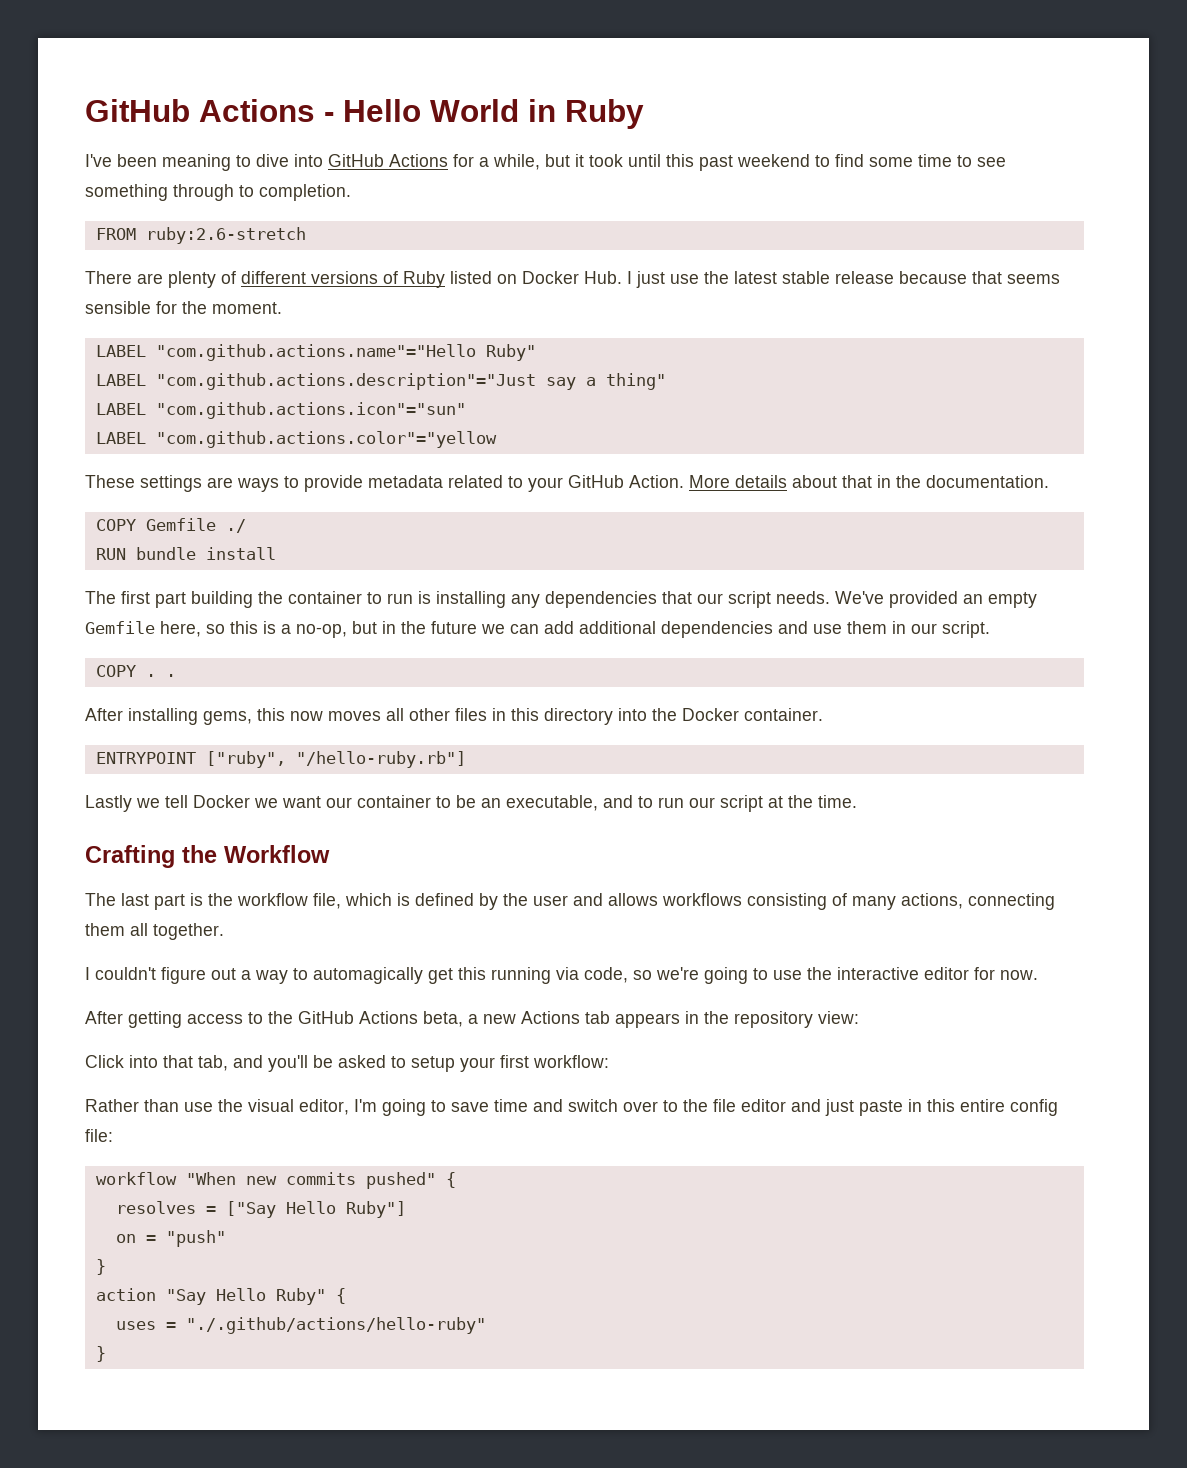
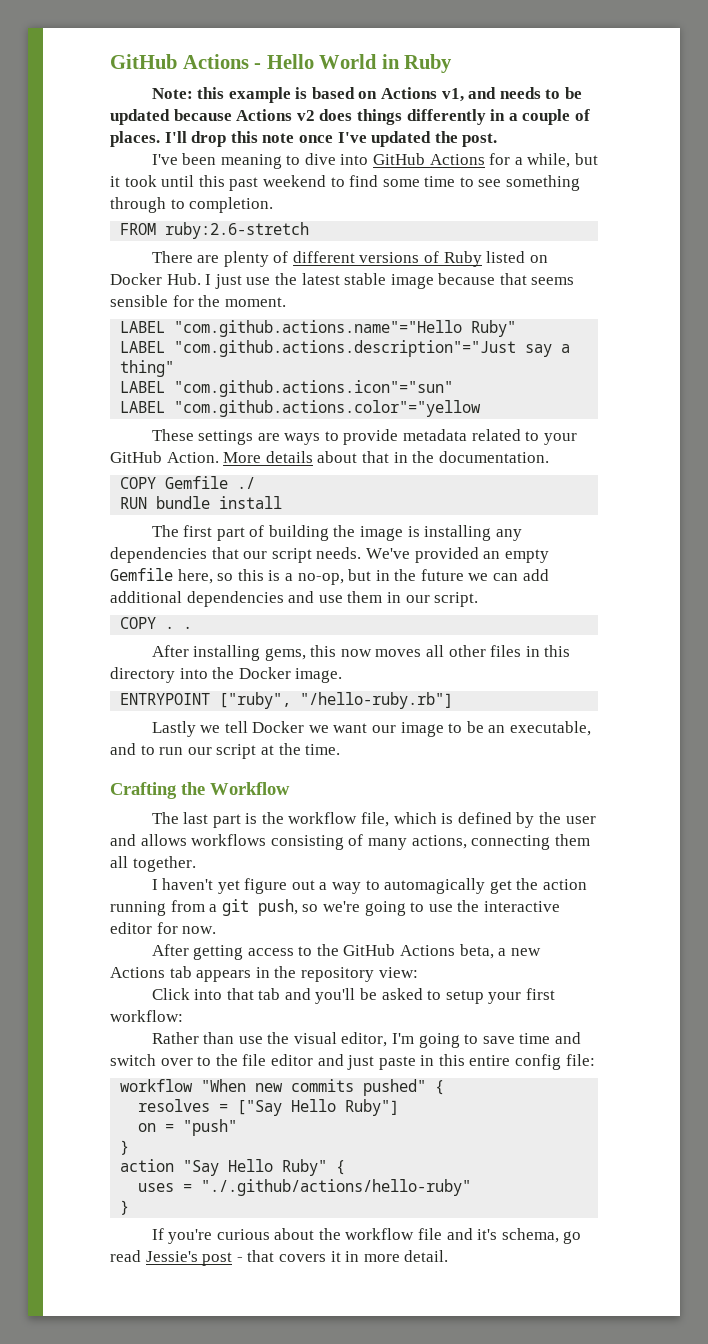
+ Note: this example is based on Actions v1, and needs to be updated because Actions v2 does things differently in a couple of places. I'll drop this note once I've updated the post.
- There are plenty of different versions of Ruby listed on Docker Hub. I just use the latest stable release because that seems sensible for the moment.
+ There are plenty of different versions of Ruby listed on Docker Hub. I just use the latest stable image because that seems sensible for the moment.
- The first part building the container to run is installing any dependencies that our script needs.
+ The first part of building the image is installing any dependencies that our script needs.
- After installing gems, this now moves all other files in this directory into the Docker container.
+ After installing gems, this now moves all other files in this directory into the Docker image.
- Lastly we tell Docker we want our container to be an executable, and to run our script at the time.
+ Lastly we tell Docker we want our image to be an executable, and to run our script at the time.
- I couldn't figure out a way to automagically get this running via code, so we're going to use the interactive editor for now.
+ I haven't yet figure out a way to automagically get the action running from a git push, so we're going to use the interactive editor for now.
- Click into that tab, and you'll be asked to setup your first workflow:
+ Click into that tab and you'll be asked to setup your first workflow:
+ If you're curious about the workflow file and it's schema, go read Jessie's post - that covers it in more detail.

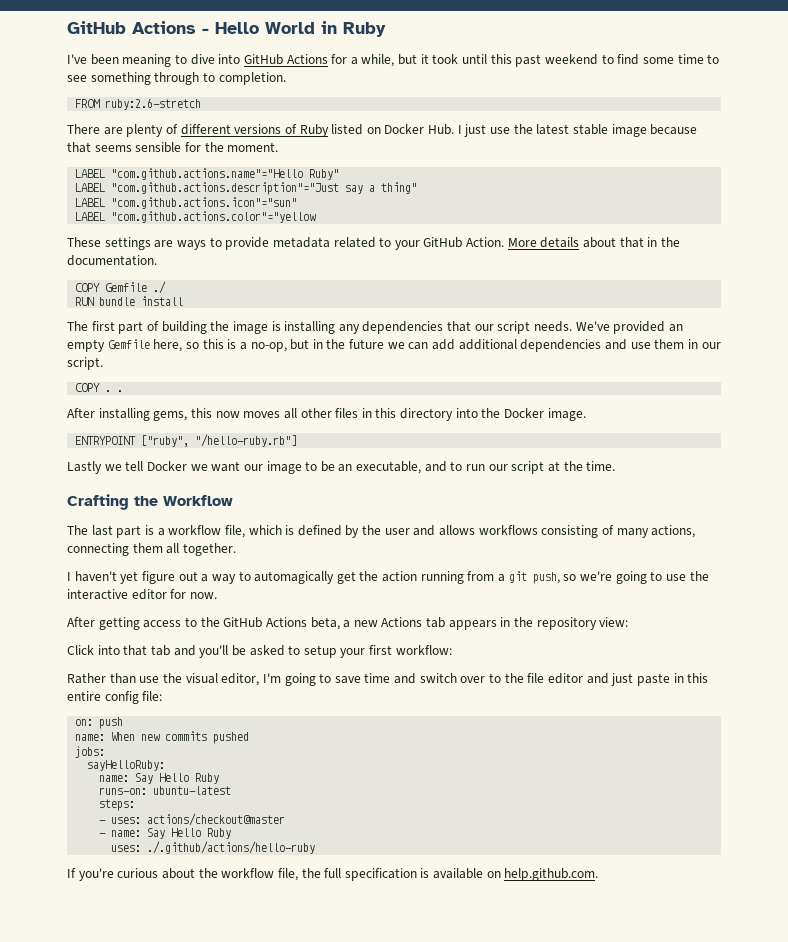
- Note: this example is based on Actions v1, and needs to be updated because Actions v2 does things differently in a couple of places. I'll drop this note once I've updated the post.
- The last part is the workflow file, which is defined by the user and allows workflows consisting of many actions, connecting them all together.
+ The last part is a workflow file, which is defined by the user and allows workflows consisting of many actions, connecting them all together.
- workflow "When new commits pushed" {
- resolves = ["Say Hello Ruby"]
- on = "push"
- }
- action "Say Hello Ruby" {
- uses = "./.github/actions/hello-ruby"
- }
+ on: push
+ name: When new commits pushed
+ jobs:
+ sayHelloRuby:
+ name: Say Hello Ruby
+ runs-on: ubuntu-latest
+ steps:
+ - uses: actions/checkout@master
+ - name: Say Hello Ruby
+ uses: ./.github/actions/hello-ruby
- If you're curious about the workflow file and it's schema, go read Jessie's post - that covers it in more detail.
+ If you're curious about the workflow file, the full specification is available on help.github.com.

